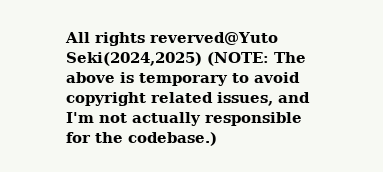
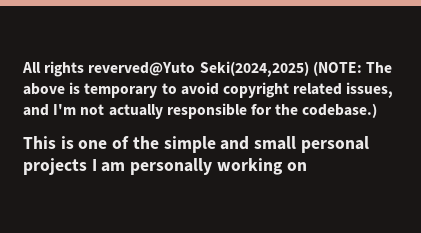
+ This is one of the simple and small personal projects I am personally working on

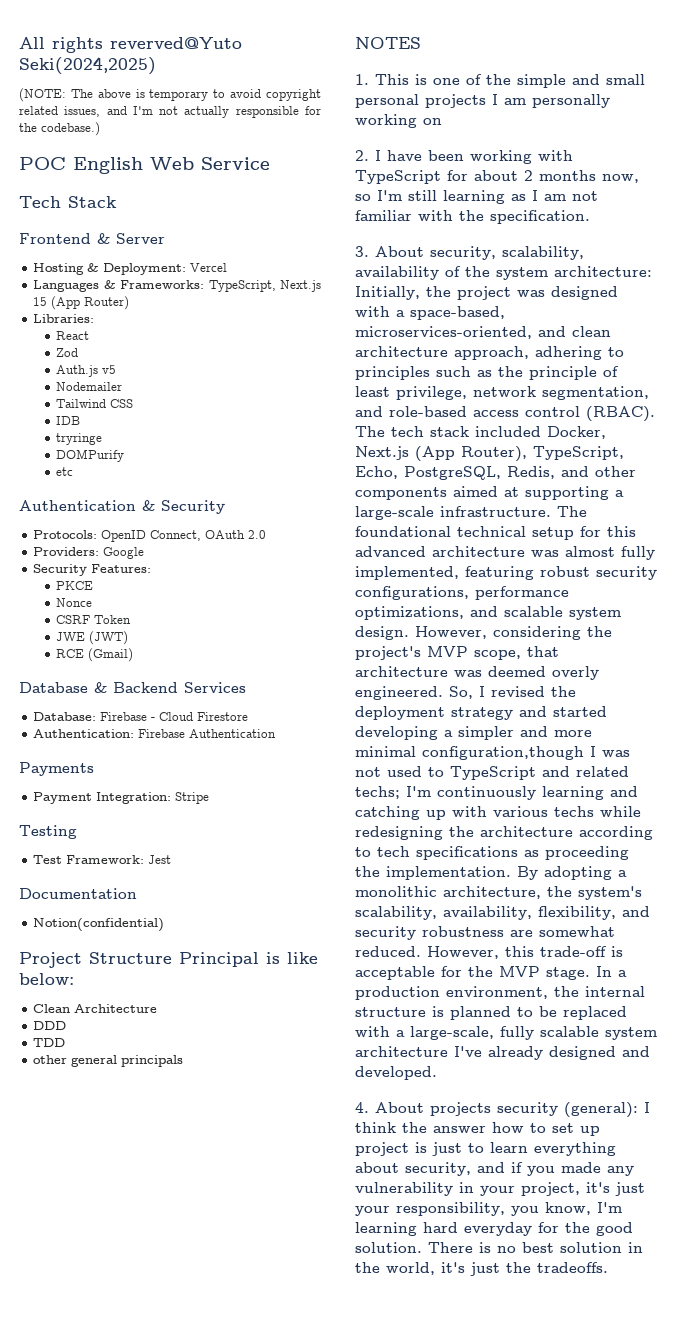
- All rights reverved@Yuto Seki(2024,2025) (NOTE: The above is temporary to avoid copyright related issues, and I'm not actually responsible for the codebase.)
+ All rights reverved@Yuto Seki(2024,2025)
+ (NOTE: The above is temporary to avoid copyright related issues, and I'm not actually responsible for the codebase.)
- This is one of the simple and small personal projects I am personally working on
+ POC English Web Service
+ Tech Stack
+ Frontend & Server
+ Hosting & Deployment: Vercel
+ Languages & Frameworks: TypeScript, Next.js 15 (App Router)
+ Libraries:
+ React
+ Zod
+ Auth.js v5
+ Nodemailer
+ Tailwind CSS
+ IDB
+ tryringe
+ DOMPurify
+ etc
+ Authentication & Security
+ Protocols: OpenID Connect, OAuth 2.0
+ Providers: Google
+ Security Features:
+ PKCE
+ Nonce
+ CSRF Token
+ JWE (JWT)
+ RCE (Gmail)
+ Database & Backend Services
+ Database: Firebase - Cloud Firestore
+ Authentication: Firebase Authentication
+ Payments
+ Payment Integration: Stripe
+ Testing
+ Test Framework: Jest
+ Documentation
+ Notion(confidential)
+ Project Structure Principal is like below:
+ Clean Architecture
+ DDD
+ TDD
+ other general principals
+ NOTES
+ 1. This is one of the simple and small personal projects I am personally working on
+ 2. I have been working with TypeScript for about 2 months now, so I'm still learning as I am not familiar with the specification.
+ 3. About security, scalability, availability of the system architecture: Initially, the project was designed with a space-based, microservices-oriented, and clean architecture approach, adhering to principles such as the principle of least privilege, network segmentation, and role-based access control (RBAC). The tech stack included Docker, Next.js (App Router), TypeScript, Echo, PostgreSQL, Redis, and other components aimed at supporting a large-scale infrastructure. The foundational technical setup for this advanced architecture was almost fully implemented, featuring robust security configurations, performance optimizations, and scalable system design. However, considering the project's MVP scope, that architecture was deemed overly engineered. So, I revised the deployment strategy and started developing a simpler and more minimal configuration,though I was not used to TypeScript and related techs; I'm continuously learning and catching up with various techs while redesigning the architecture according to tech specifications as proceeding the implementation. By adopting a monolithic architecture, the system's scalability, availability, flexibility, and security robustness are somewhat reduced. However, this trade-off is acceptable for the MVP stage. In a production environment, the internal structure is planned to be replaced with a large-scale, fully scalable system architecture I've already designed and developed.
+ 4. About projects security (general): I think the answer how to set up project is just to learn everything about security, and if you made any vulnerability in your project, it's just your responsibility, you know, I'm learning hard everyday for the good solution. There is no best solution in the world, it's just the tradeoffs.

